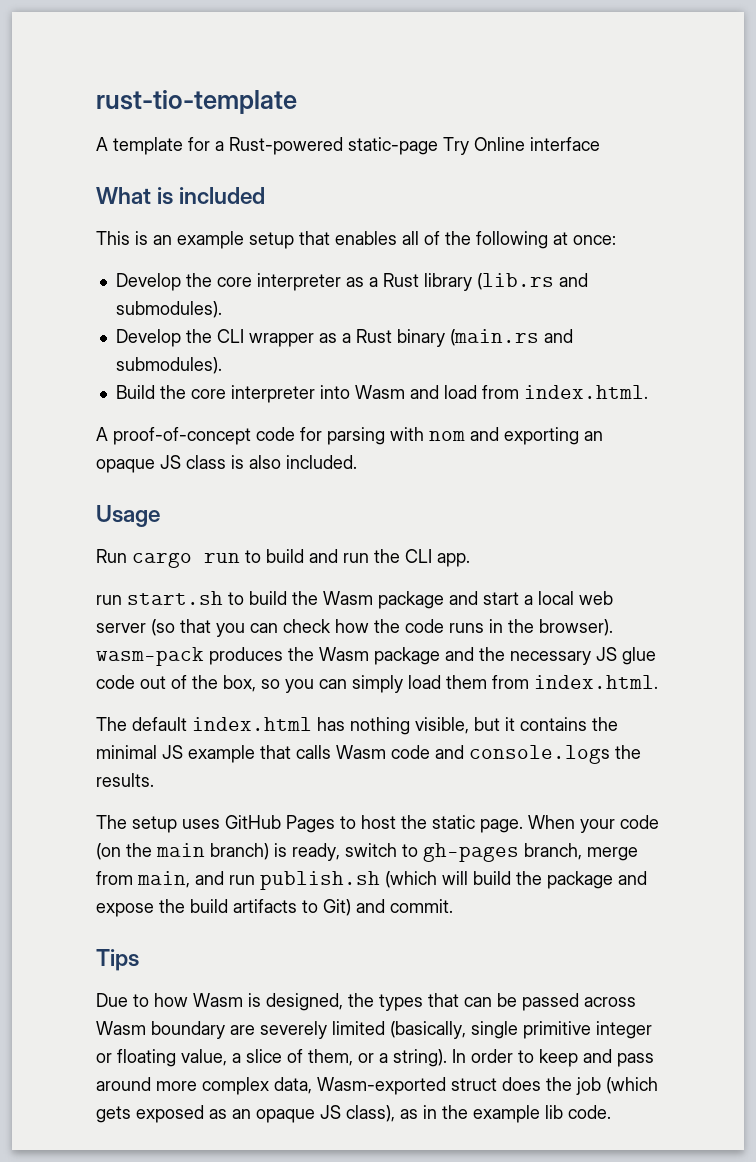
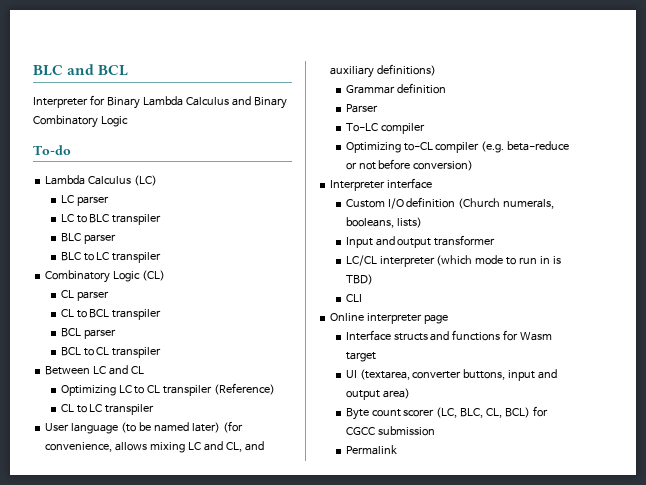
- rust-tio-template
- A template for a Rust-powered static-page Try Online interface
- What is included
- This is an example setup that enables all of the following at once:
- Develop the core interpreter as a Rust library (lib.rs and submodules).
- Develop the CLI wrapper as a Rust binary (main.rs and submodules).
- Build the core interpreter into Wasm and load from index.html.
- A proof-of-concept code for parsing with nom and exporting an opaque JS class is also included.
- Usage
- Run cargo run to build and run the CLI app.
- run start.sh to build the Wasm package and start a local web server (so that you can check how the code runs in the browser). wasm-pack produces the Wasm package and the necessary JS glue code out of the box, so you can simply load them from index.html.
- The default index.html has nothing visible, but it contains the minimal JS example that calls Wasm code and console.logs the results.
- The setup uses GitHub Pages to host the static page. When your code (on the main branch) is ready, switch to gh-pages branch, merge from main, and run publish.sh (which will build the package and expose the build artifacts to Git) and commit.
- Tips
- Due to how Wasm is designed, the types that can be passed across Wasm boundary are severely limited (basically, single primitive integer or floating value, a slice of them, or a string). In order to keep and pass around more complex data, Wasm-exported struct does the job (which gets exposed as an opaque JS class), as in the example lib code.
+ BLC and BCL
+ Interpreter for Binary Lambda Calculus and Binary Combinatory Logic
+ To-do
+ Lambda Calculus (LC)
+ LC parser
+ LC to BLC transpiler
+ BLC parser
+ BLC to LC transpiler
+ Combinatory Logic (CL)
+ CL parser
+ CL to BCL transpiler
+ BCL parser
+ BCL to CL transpiler
+ Between LC and CL
+ Optimizing LC to CL transpiler (Reference)
+ CL to LC transpiler
+ User language (to be named later) (for convenience, allows mixing LC and CL, and auxiliary definitions)
+ Grammar definition
+ Parser
+ To-LC compiler
+ Optimizing to-CL compiler (e.g. beta-reduce or not before conversion)
+ Interpreter interface
+ Custom I/O definition (Church numerals, booleans, lists)
+ Input and output transformer
+ LC/CL interpreter (which mode to run in is TBD)
+ CLI
+ Online interpreter page
+ Interface structs and functions for Wasm target
+ UI (textarea, converter buttons, input and output area)
+ Byte count scorer (LC, BLC, CL, BCL) for CGCC submission
+ Permalink

